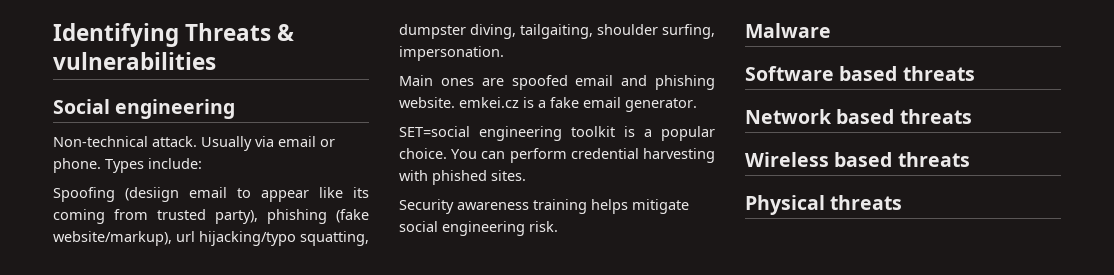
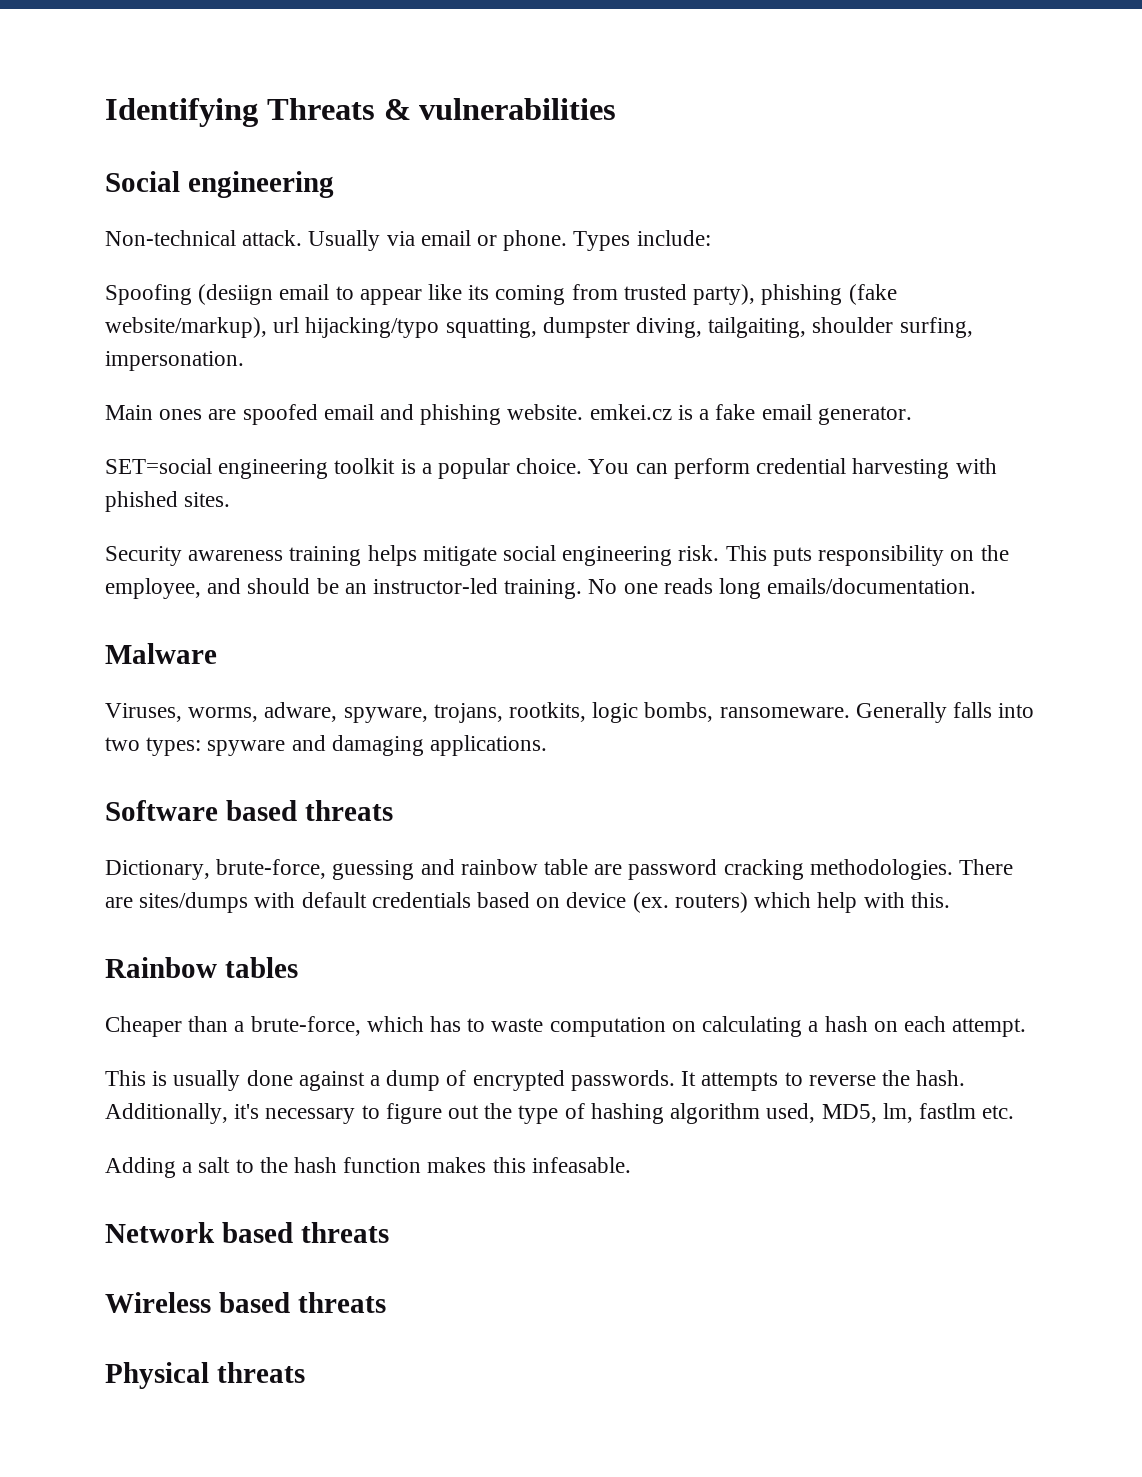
- Security awareness training helps mitigate social engineering risk.
+ Security awareness training helps mitigate social engineering risk. This puts responsibility on the employee, and should be an instructor-led training. No one reads long emails/documentation.
  Malware
+ Viruses, worms, adware, spyware, trojans, rootkits, logic bombs, ransomeware. Generally falls into two types: spyware and damaging applications.
  Software based threats
+ Dictionary, brute-force, guessing and rainbow table are password cracking methodologies. There are sites/dumps with default credentials based on device (ex. routers) which help with this.
+ Rainbow tables
+ Cheaper than a brute-force, which has to waste computation on calculating a hash on each attempt.
+ This is usually done against a dump of encrypted passwords. It attempts to reverse the hash. Additionally, it's necessary to figure out the type of hashing algorithm used, MD5, lm, fastlm etc.
+ Adding a salt to the hash function makes this infeasable.

